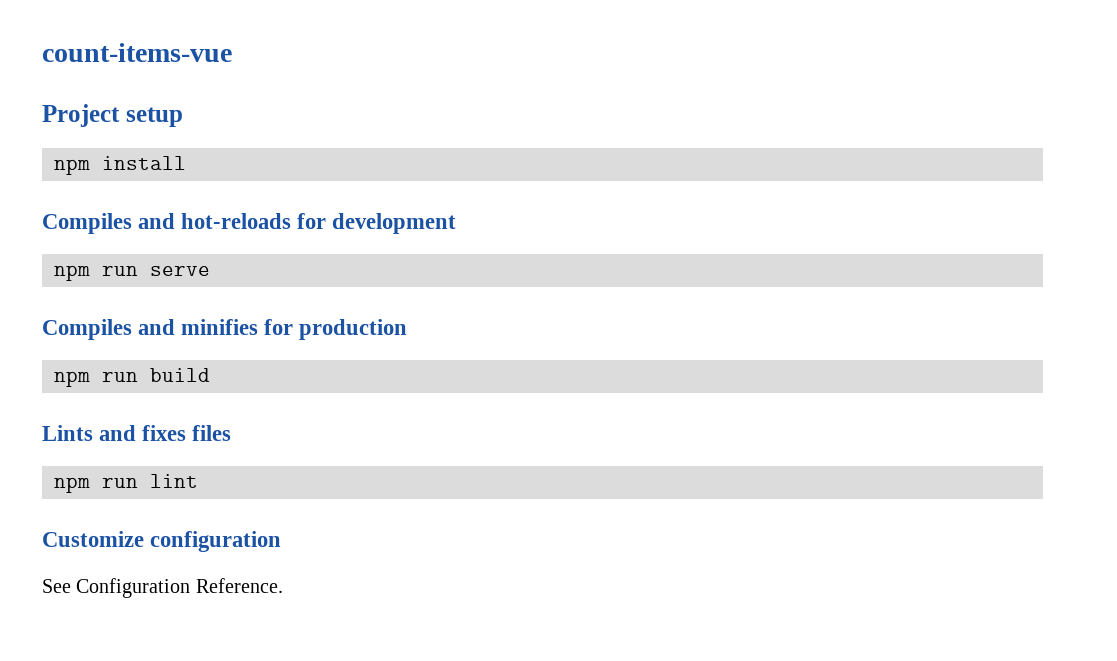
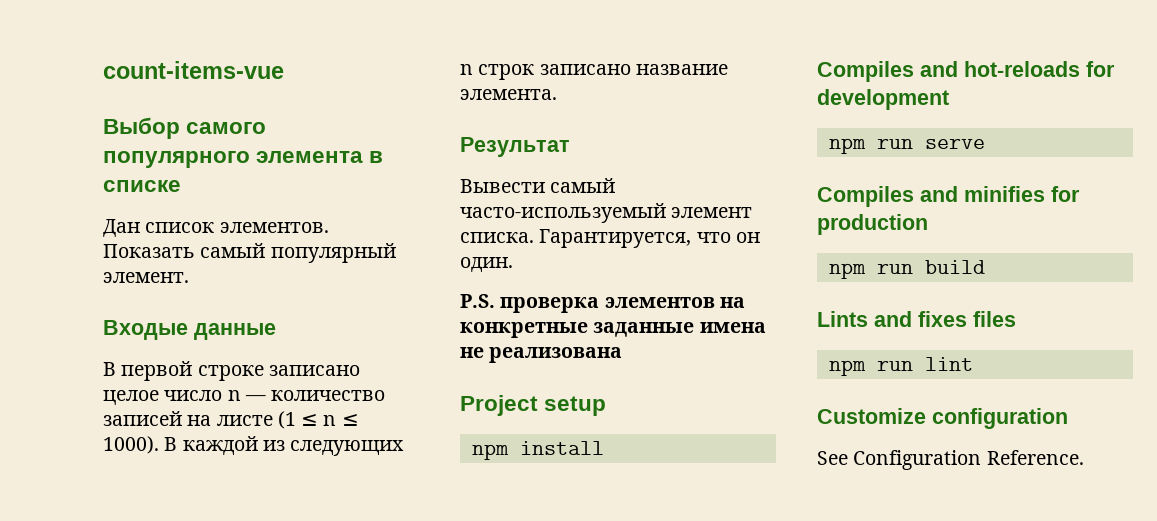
+ Выбор самого популярного элемента в списке
+ Дан список элементов. Показать самый популярный элемент.
+ Входые данные
+ В первой строке записано целое число n — количество записей на листе (1 ≤ n ≤ 1000). В каждой из следующих n строк записано название элемента.
+ Результат
+ Вывести самый часто-используемый элемент списка. Гарантируется, что он один.
+ P.S. проверка элементов на конкретные заданные имена не реализована

